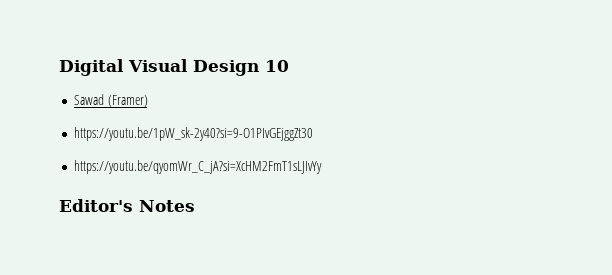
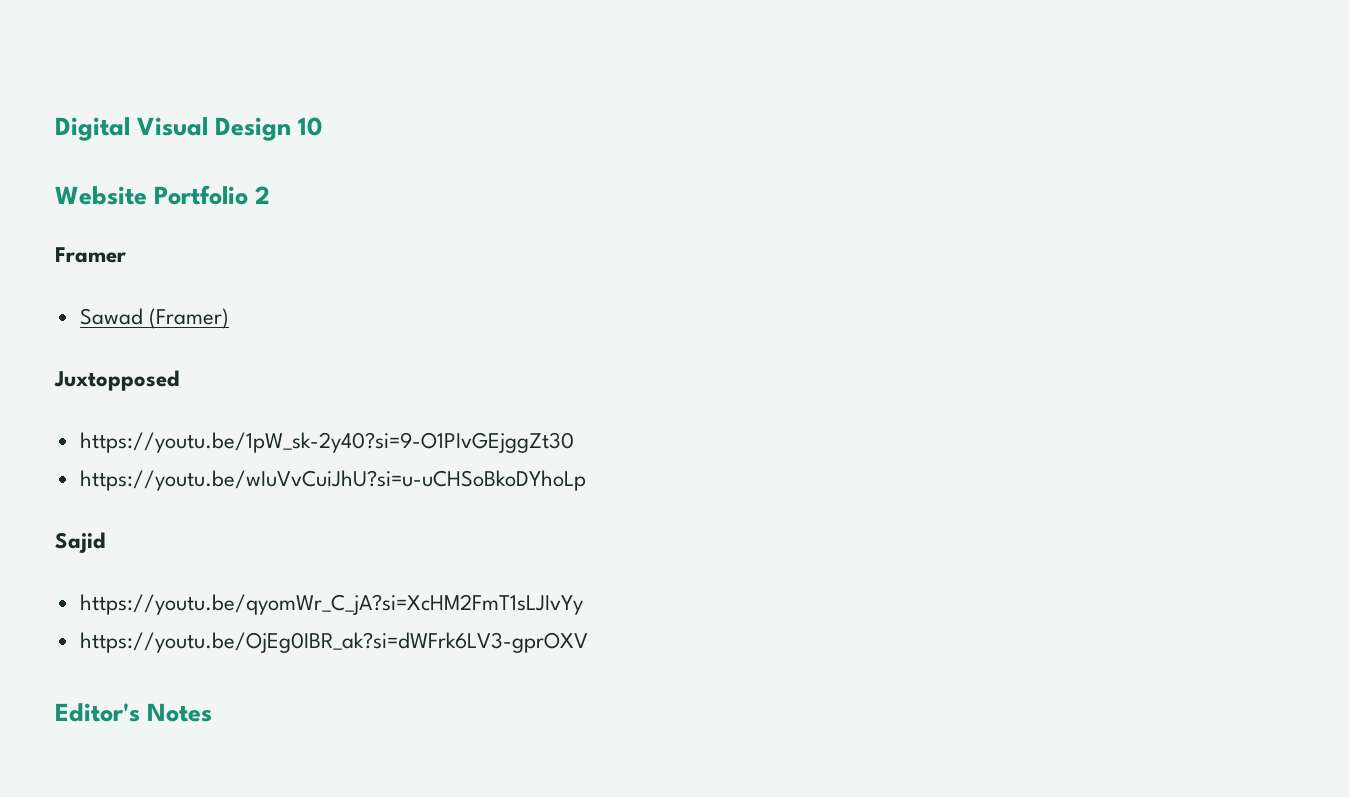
+ Website Portfolio 2
+ Framer
+ Juxtopposed
+ https://youtu.be/wIuVvCuiJhU?si=u-uCHSoBkoDYhoLp
+ Sajid
+ https://youtu.be/OjEg0IBR_ak?si=dWFrk6LV3-gprOXV

